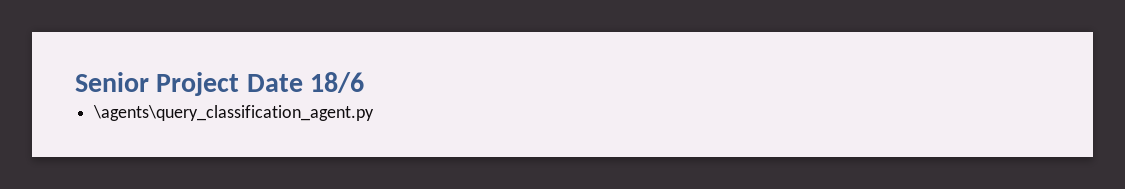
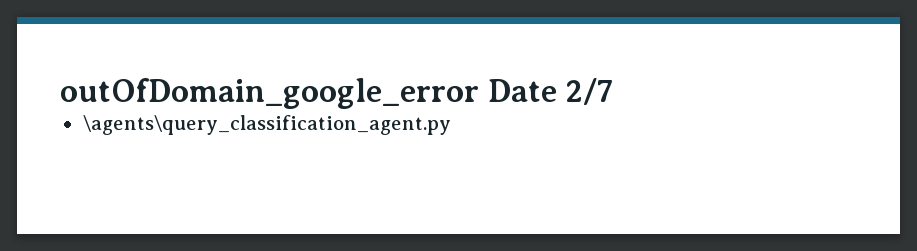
- Senior Project Date 18/6
+ outOfDomain_google_error Date 2/7

